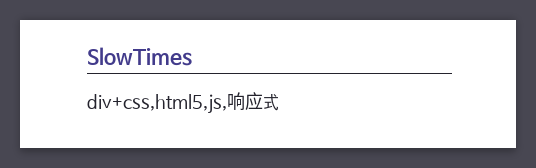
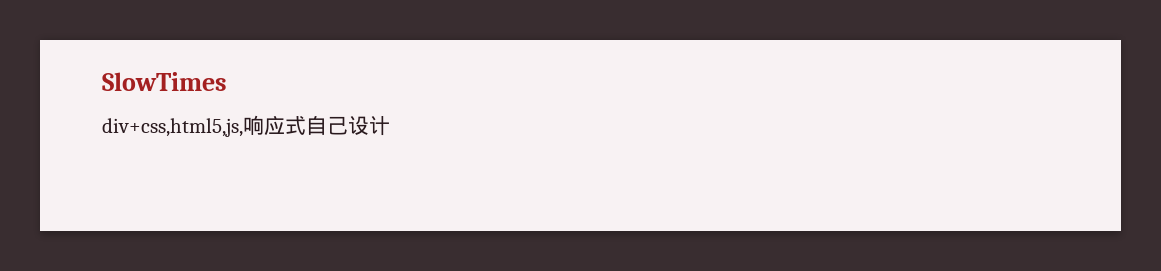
- div+css,html5,js,响应式
+ div+css,html5,js,响应式自己设计

